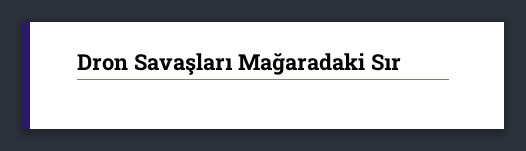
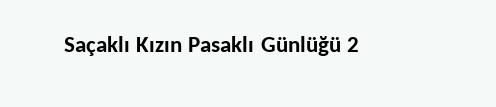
- Dron Savaşları Mağaradaki Sır
+ Saçaklı Kızın Pasaklı Günlüğü 2

